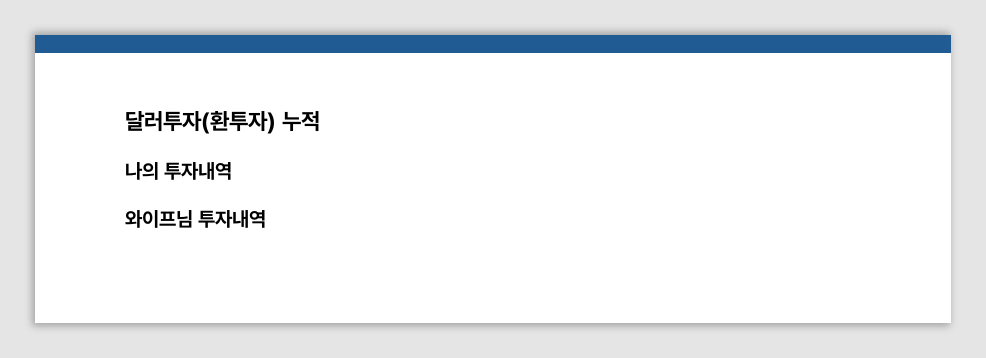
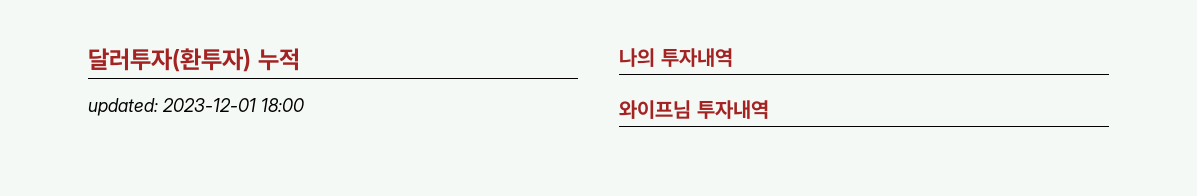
+ updated: 2023-12-01 18:00

